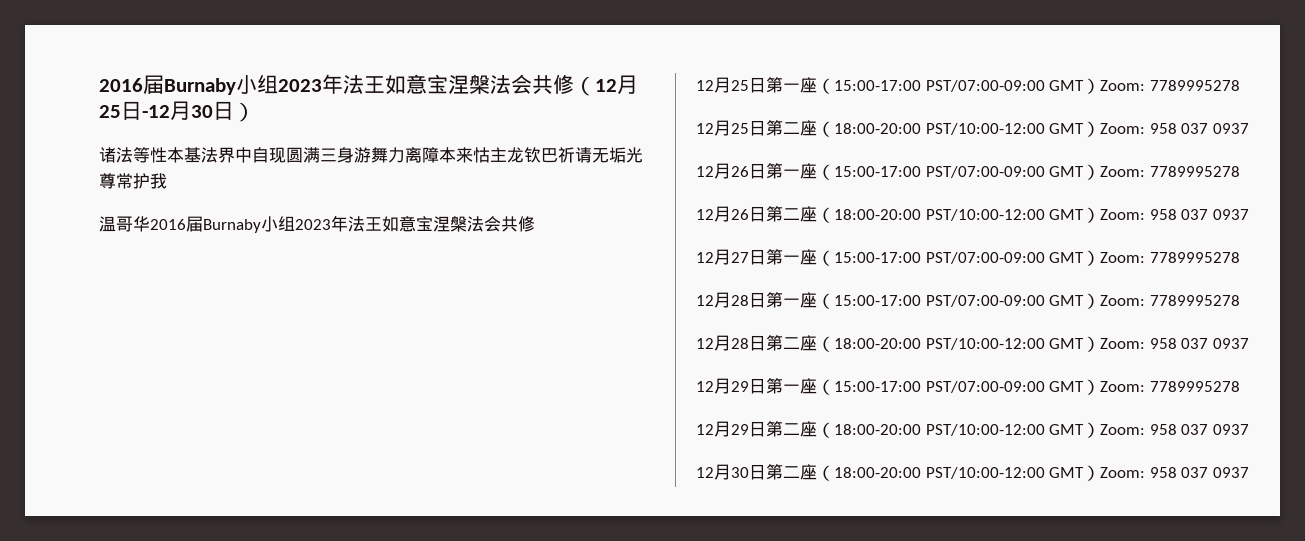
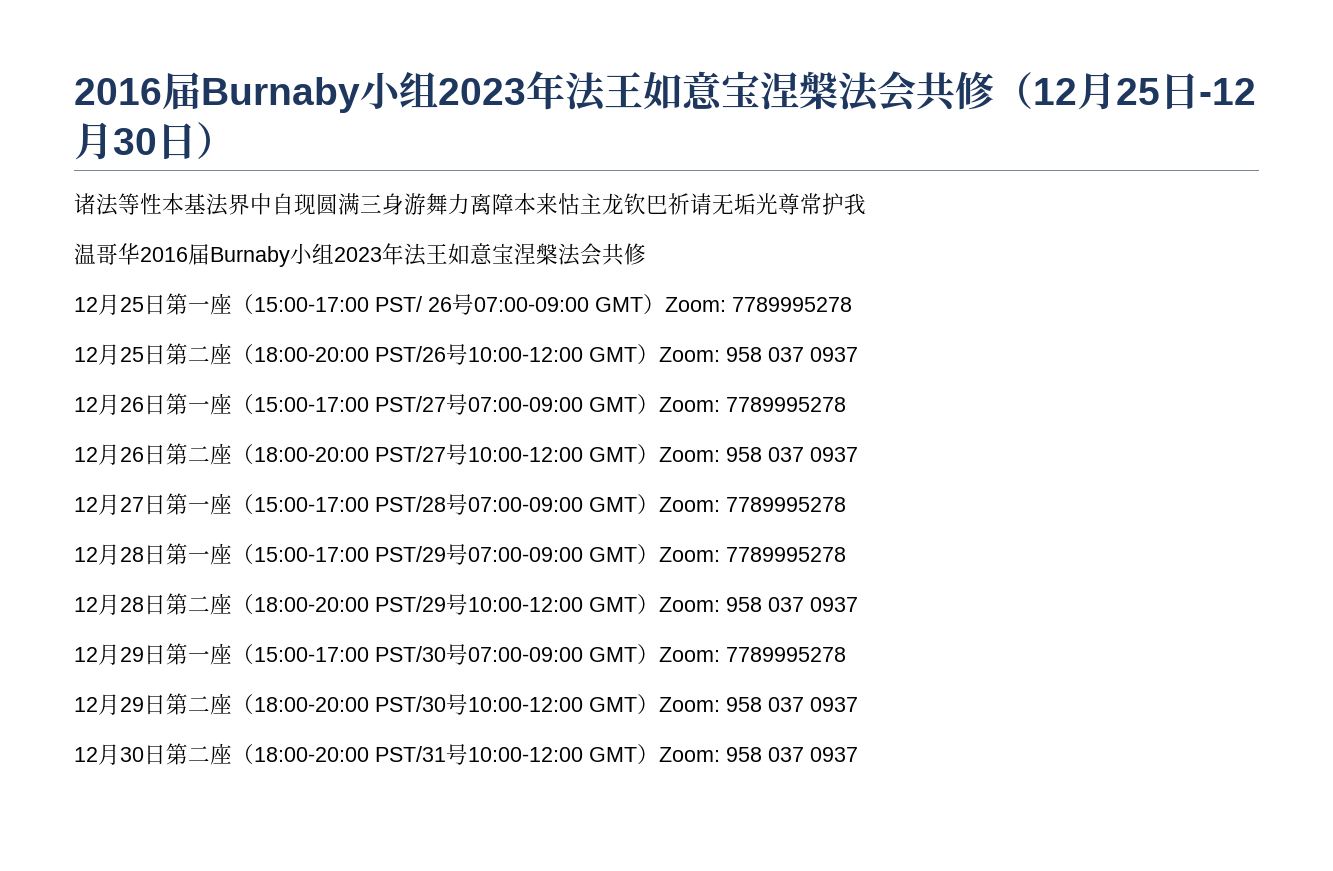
- 12月25日第一座（15:00-17:00 PST/07:00-09:00 GMT）Zoom: 7789995278
+ 12月25日第一座（15:00-17:00 PST/ 26号07:00-09:00 GMT）Zoom: 7789995278
- 12月25日第二座（18:00-20:00 PST/10:00-12:00 GMT）Zoom: 958 037 0937
+ 12月25日第二座（18:00-20:00 PST/26号10:00-12:00 GMT）Zoom: 958 037 0937
- 12月26日第一座（15:00-17:00 PST/07:00-09:00 GMT）Zoom: 7789995278
+ 12月26日第一座（15:00-17:00 PST/27号07:00-09:00 GMT）Zoom: 7789995278
- 12月26日第二座（18:00-20:00 PST/10:00-12:00 GMT）Zoom: 958 037 0937
+ 12月26日第二座（18:00-20:00 PST/27号10:00-12:00 GMT）Zoom: 958 037 0937
- 12月27日第一座（15:00-17:00 PST/07:00-09:00 GMT）Zoom: 7789995278
+ 12月27日第一座（15:00-17:00 PST/28号07:00-09:00 GMT）Zoom: 7789995278
- 12月28日第一座（15:00-17:00 PST/07:00-09:00 GMT）Zoom: 7789995278
+ 12月28日第一座（15:00-17:00 PST/29号07:00-09:00 GMT）Zoom: 7789995278
- 12月28日第二座（18:00-20:00 PST/10:00-12:00 GMT）Zoom: 958 037 0937
+ 12月28日第二座（18:00-20:00 PST/29号10:00-12:00 GMT）Zoom: 958 037 0937
- 12月29日第一座（15:00-17:00 PST/07:00-09:00 GMT）Zoom: 7789995278
+ 12月29日第一座（15:00-17:00 PST/30号07:00-09:00 GMT）Zoom: 7789995278
- 12月29日第二座（18:00-20:00 PST/10:00-12:00 GMT）Zoom: 958 037 0937
+ 12月29日第二座（18:00-20:00 PST/30号10:00-12:00 GMT）Zoom: 958 037 0937
- 12月30日第二座（18:00-20:00 PST/10:00-12:00 GMT）Zoom: 958 037 0937
+ 12月30日第二座（18:00-20:00 PST/31号10:00-12:00 GMT）Zoom: 958 037 0937

